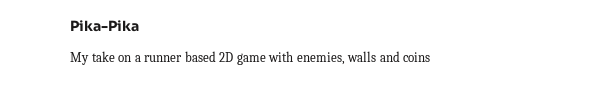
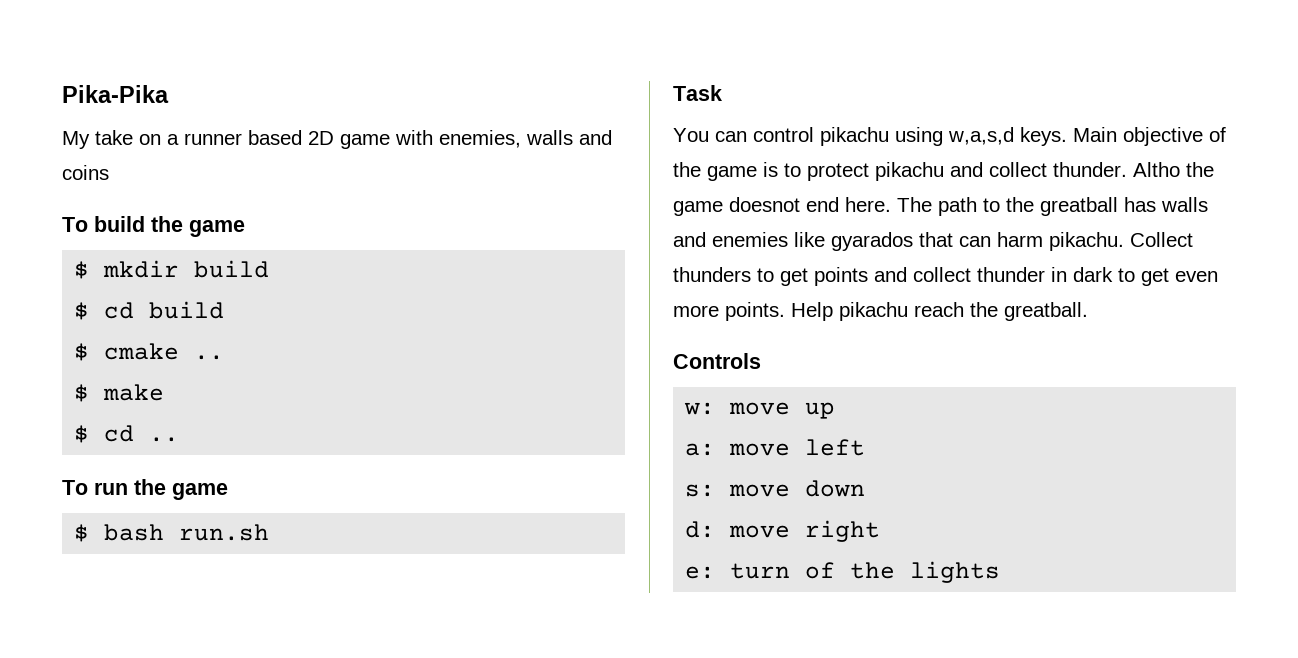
+ To build the game
+ $ mkdir build
+ $ cd build
+ $ cmake ..
+ $ make
+ $ cd ..
+ To run the game
+ $ bash run.sh
+ Task
+ You can control pikachu using w,a,s,d keys. Main objective of the game is to protect pikachu and collect thunder. Altho the game doesnot end here. The path to the greatball has walls and enemies like gyarados that can harm pikachu. Collect thunders to get points and collect thunder in dark to get even more points. Help pikachu reach the greatball.
+ Controls
+ w: move up
+ a: move left
+ s: move down
+ d: move right
+ e: turn of the lights

